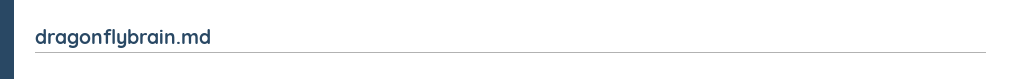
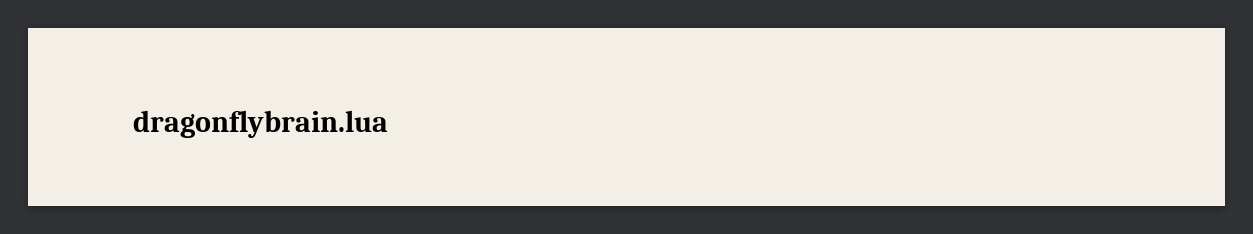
- dragonflybrain.md
+ dragonflybrain.lua

